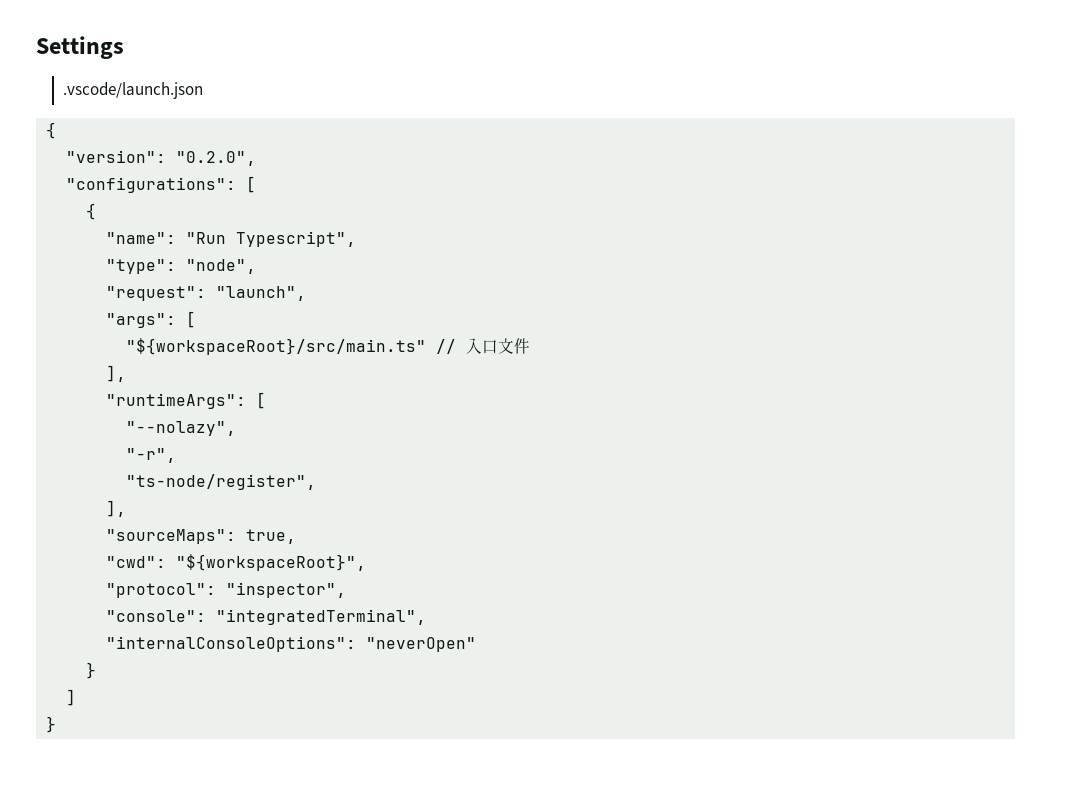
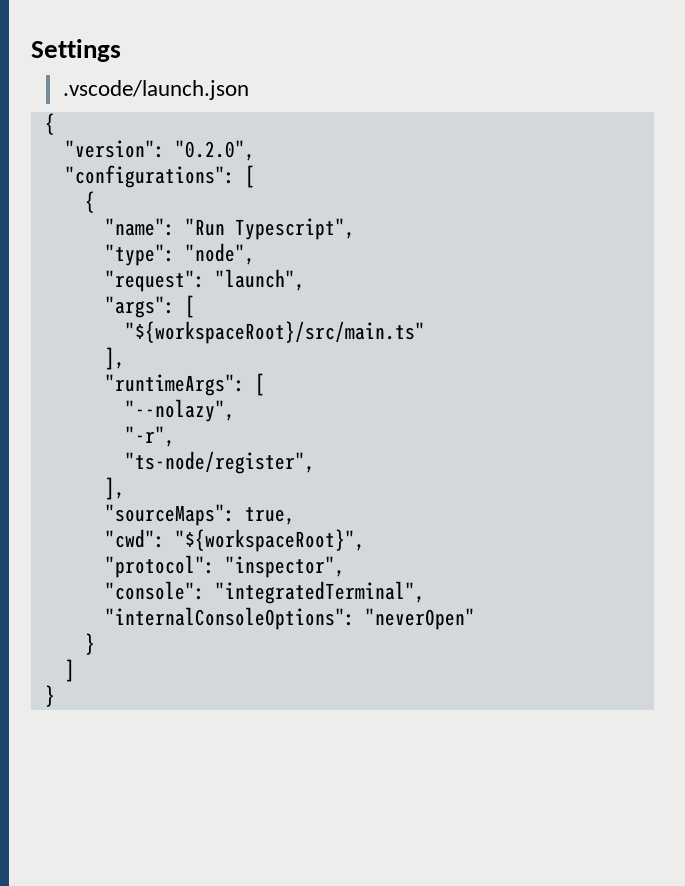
- "${workspaceRoot}/src/main.ts" // 入口文件
+ "${workspaceRoot}/src/main.ts"

